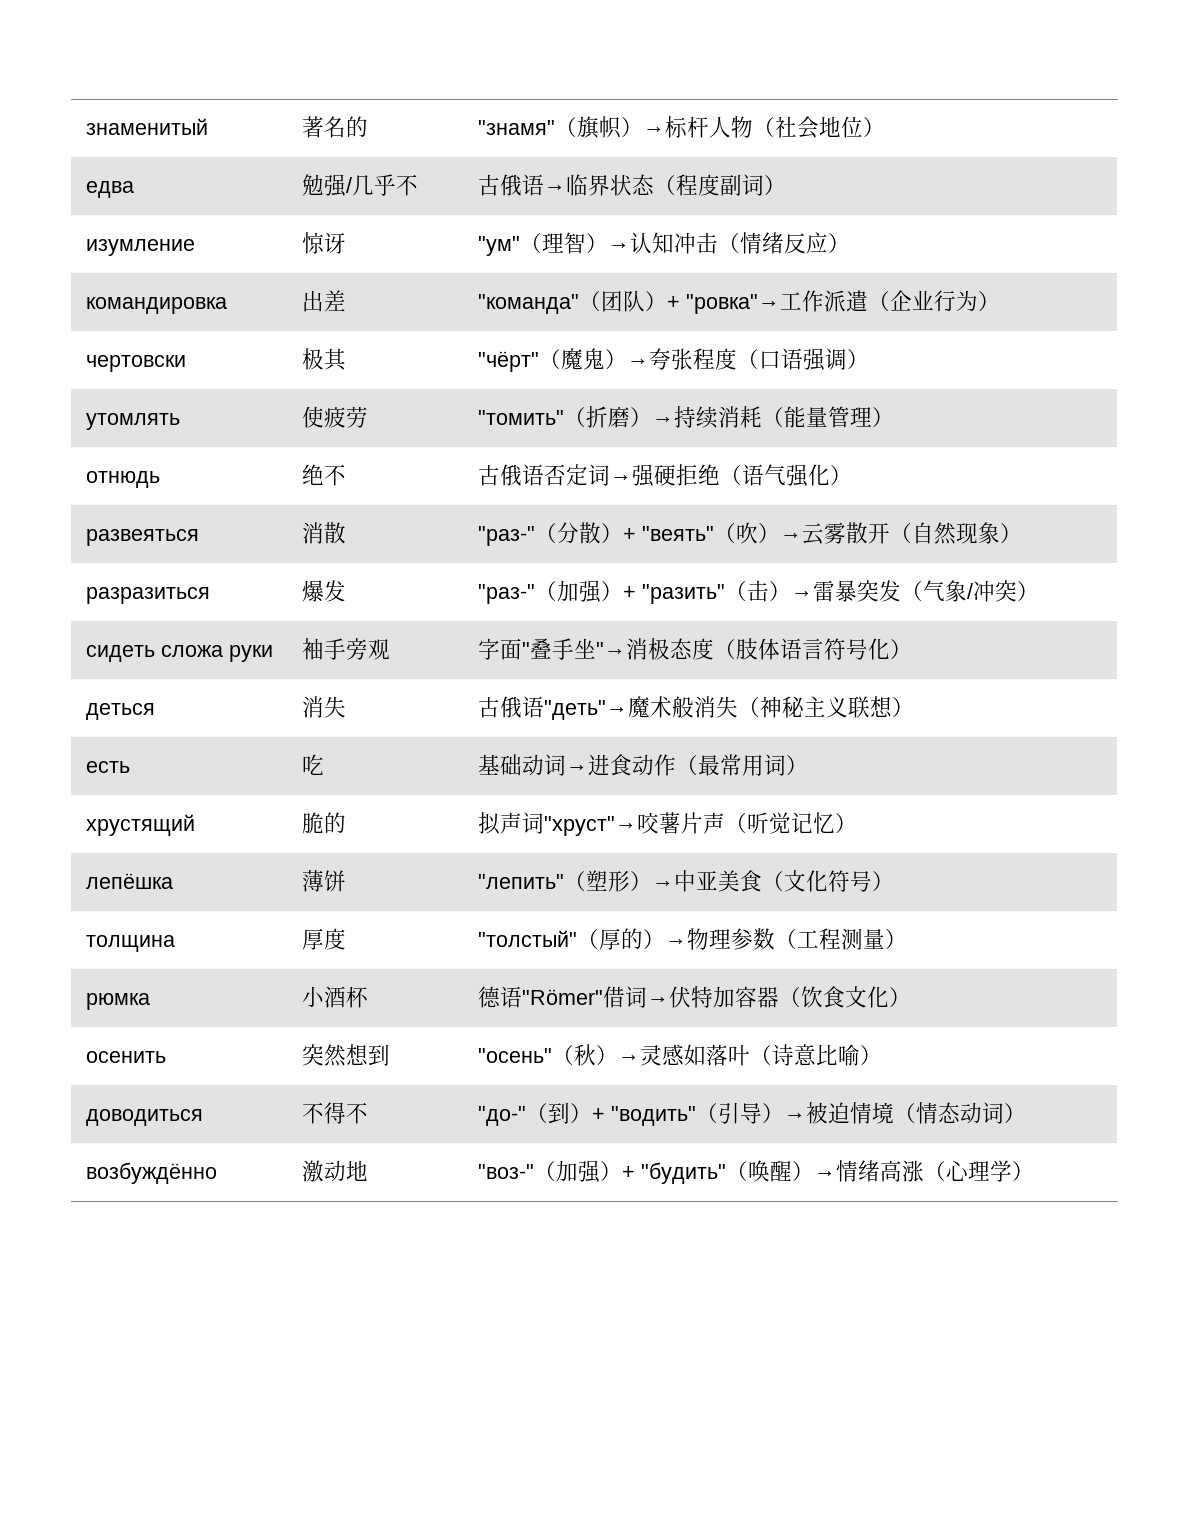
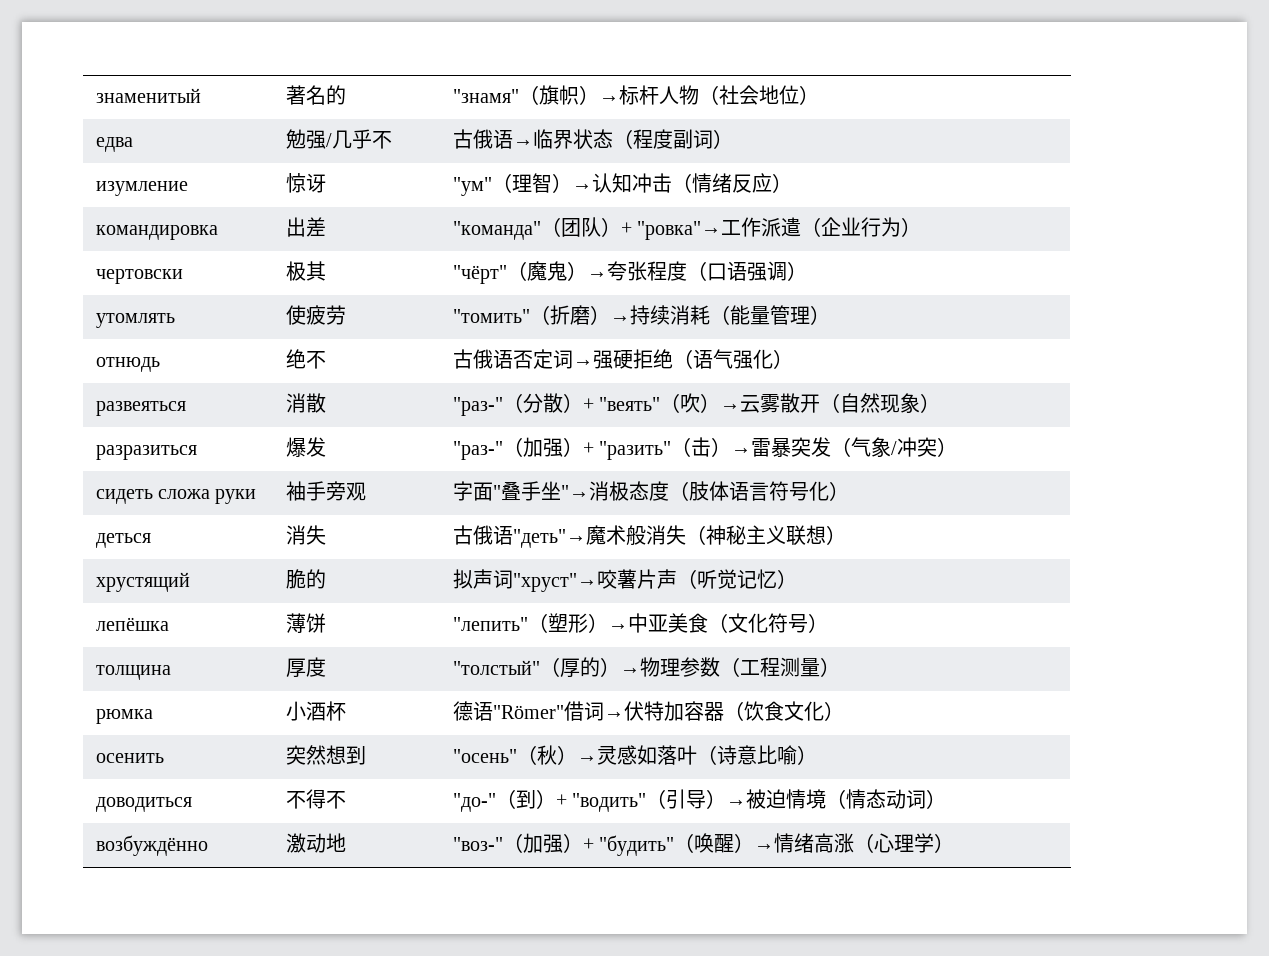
- есть | 吃 | 基础动词→进食动作（最常用词）

